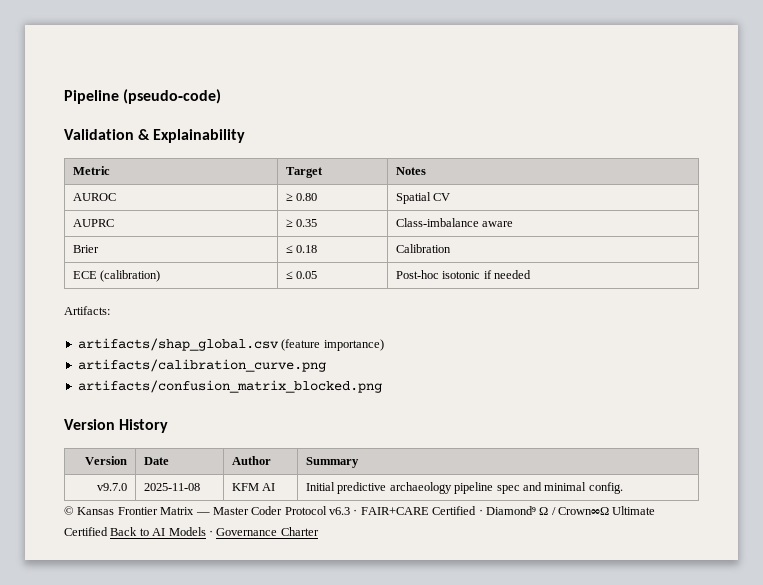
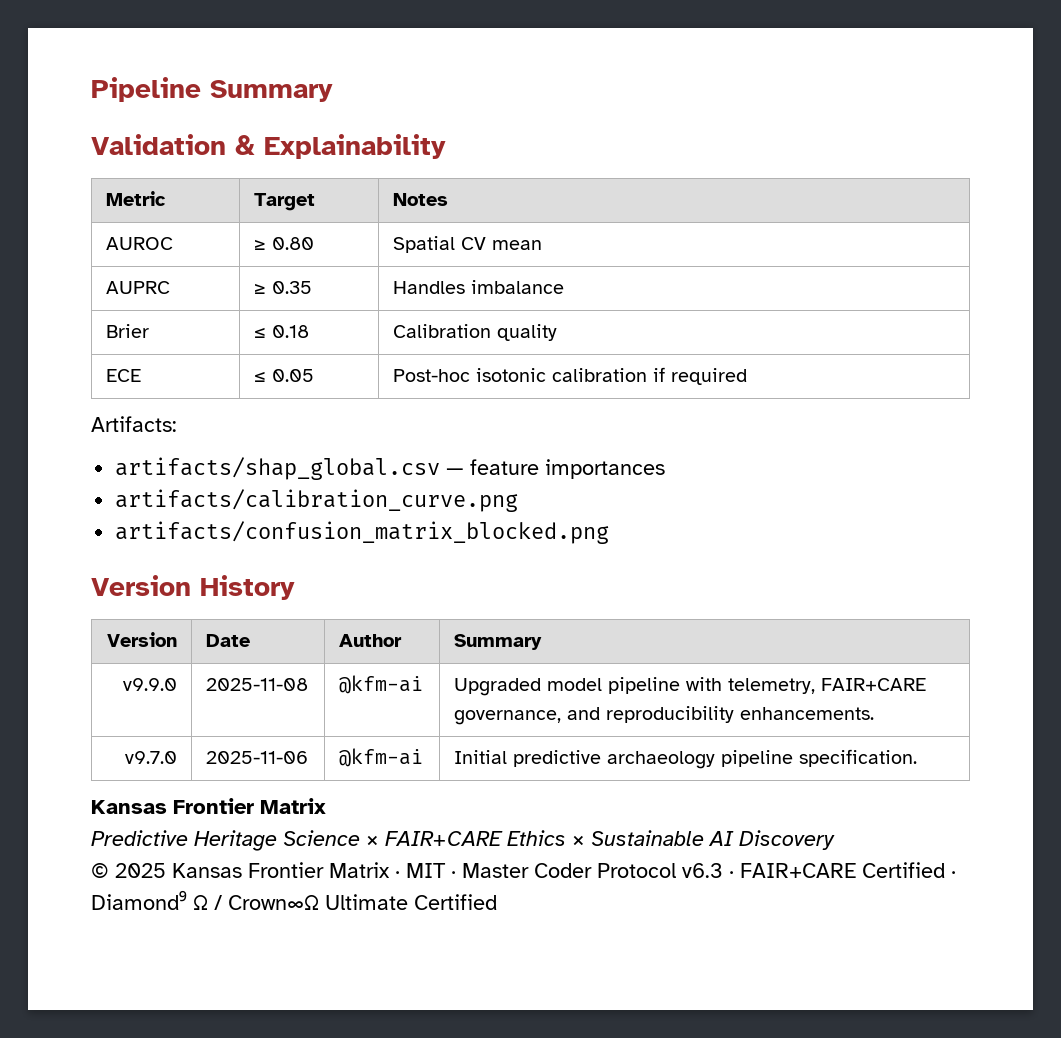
- Pipeline (pseudo‑code)
+ Pipeline Summary
- AUROC | ≥ 0.80 | Spatial CV
+ AUROC | ≥ 0.80 | Spatial CV mean
- AUPRC | ≥ 0.35 | Class‑imbalance aware
+ AUPRC | ≥ 0.35 | Handles imbalance
- Brier | ≤ 0.18 | Calibration
+ Brier | ≤ 0.18 | Calibration quality
- ECE (calibration) | ≤ 0.05 | Post-hoc isotonic if needed
+ ECE | ≤ 0.05 | Post-hoc isotonic calibration if required
- artifacts/shap_global.csv (feature importance)
+ artifacts/shap_global.csv — feature importances
- v9.7.0 | 2025-11-08 | KFM AI | Initial predictive archaeology pipeline spec and minimal config.
- © Kansas Frontier Matrix — Master Coder Protocol v6.3 · FAIR+CARE Certified · Diamond⁹ Ω / Crown∞Ω Ultimate Certified Back to AI Models · Governance Charter
+ v9.9.0 | 2025-11-08 | @kfm-ai | Upgraded model pipeline with telemetry, FAIR+CARE governance, and reproducibility enhancements.
+ v9.7.0 | 2025-11-06 | @kfm-ai | Initial predictive archaeology pipeline specification.
+ Kansas Frontier Matrix
+ Predictive Heritage Science × FAIR+CARE Ethics × Sustainable AI Discovery
+ © 2025 Kansas Frontier Matrix · MIT · Master Coder Protocol v6.3 · FAIR+CARE Certified · Diamond⁹ Ω / Crown∞Ω Ultimate Certified

